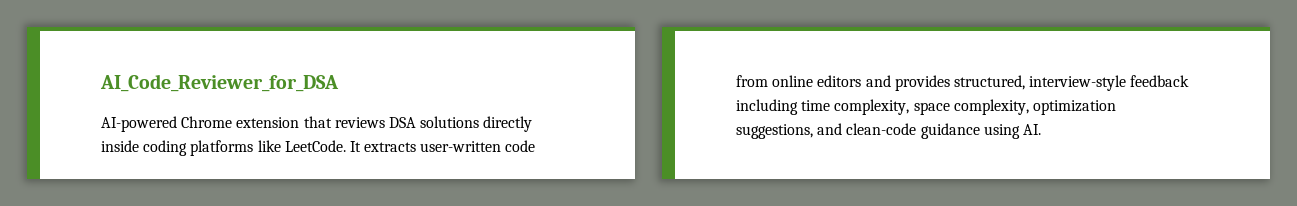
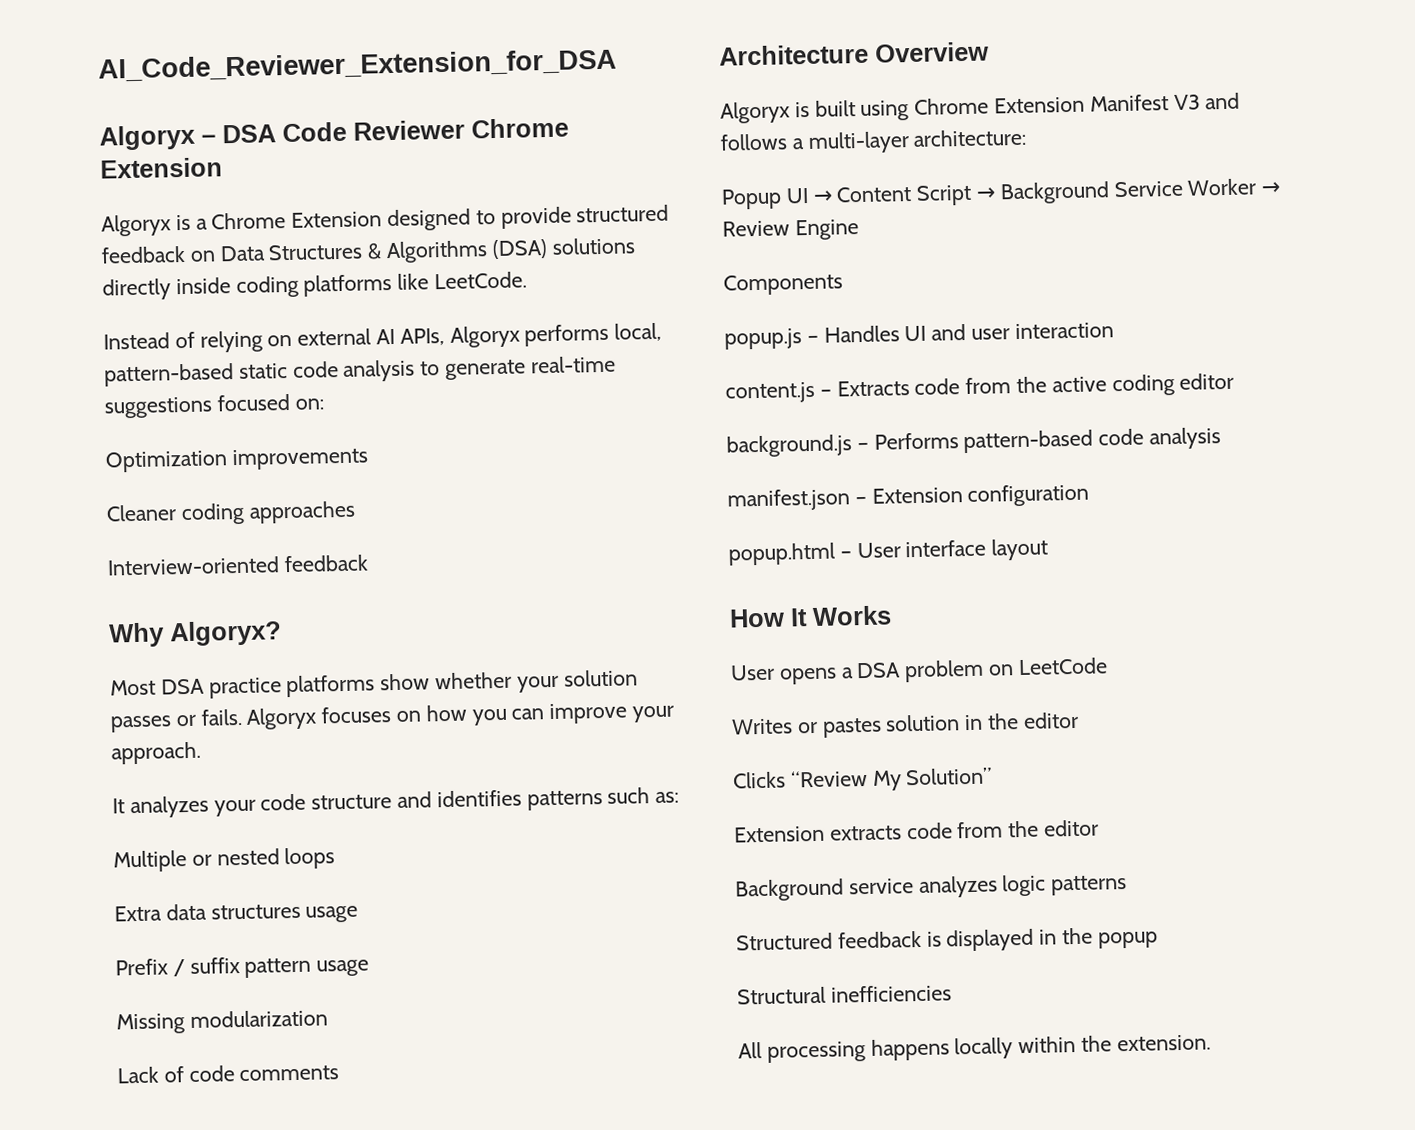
- AI_Code_Reviewer_for_DSA
- AI-powered Chrome extension that reviews DSA solutions directly inside coding platforms like LeetCode. It extracts user-written code from online editors and provides structured, interview-style feedback including time complexity, space complexity, optimization suggestions, and clean-code guidance using AI.
+ AI_Code_Reviewer_Extension_for_DSA
+ Algoryx – DSA Code Reviewer Chrome Extension
+ Algoryx is a Chrome Extension designed to provide structured feedback on Data Structures & Algorithms (DSA) solutions directly inside coding platforms like LeetCode.
+ Instead of relying on external AI APIs, Algoryx performs local, pattern-based static code analysis to generate real-time suggestions focused on:
+ Optimization improvements
+ Cleaner coding approaches
+ Interview-oriented feedback
+ Why Algoryx?
+ Most DSA practice platforms show whether your solution passes or fails. Algoryx focuses on how you can improve your approach.
+ It analyzes your code structure and identifies patterns such as:
+ Multiple or nested loops
+ Extra data structures usage
+ Prefix / suffix pattern usage
+ Missing modularization
+ Lack of code comments
+ Architecture Overview
+ Algoryx is built using Chrome Extension Manifest V3 and follows a multi-layer architecture:
+ Popup UI → Content Script → Background Service Worker → Review Engine
+ Components
+ popup.js – Handles UI and user interaction
+ content.js – Extracts code from the active coding editor
+ background.js – Performs pattern-based code analysis
+ manifest.json – Extension configuration
+ popup.html – User interface layout
+ How It Works
+ User opens a DSA problem on LeetCode
+ Writes or pastes solution in the editor
+ Clicks “Review My Solution”
+ Extension extracts code from the editor
+ Background service analyzes logic patterns
+ Structured feedback is displayed in the popup
+ Structural inefficiencies
+ All processing happens locally within the extension.

